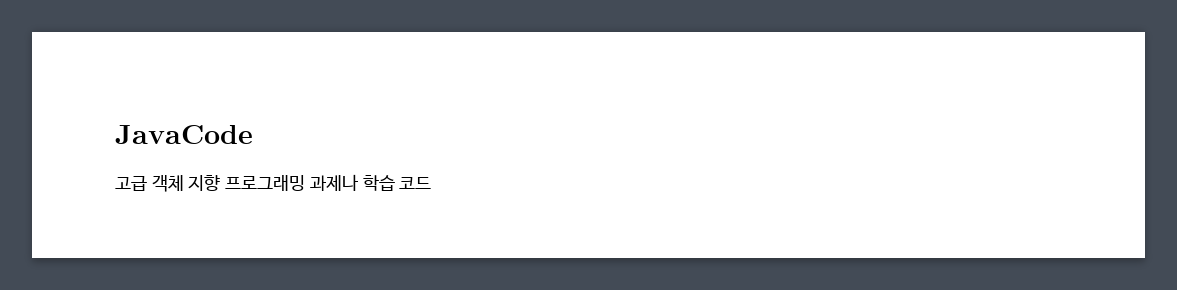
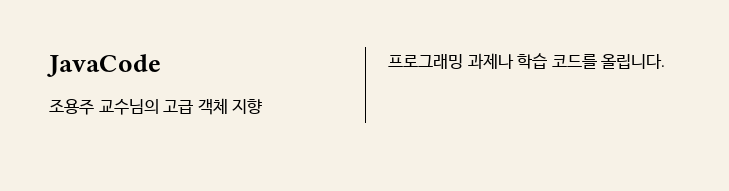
- 고급 객체 지향 프로그래밍 과제나 학습 코드
+ 조용주 교수님의 고급 객체 지향 프로그래밍 과제나 학습 코드를 올립니다.

